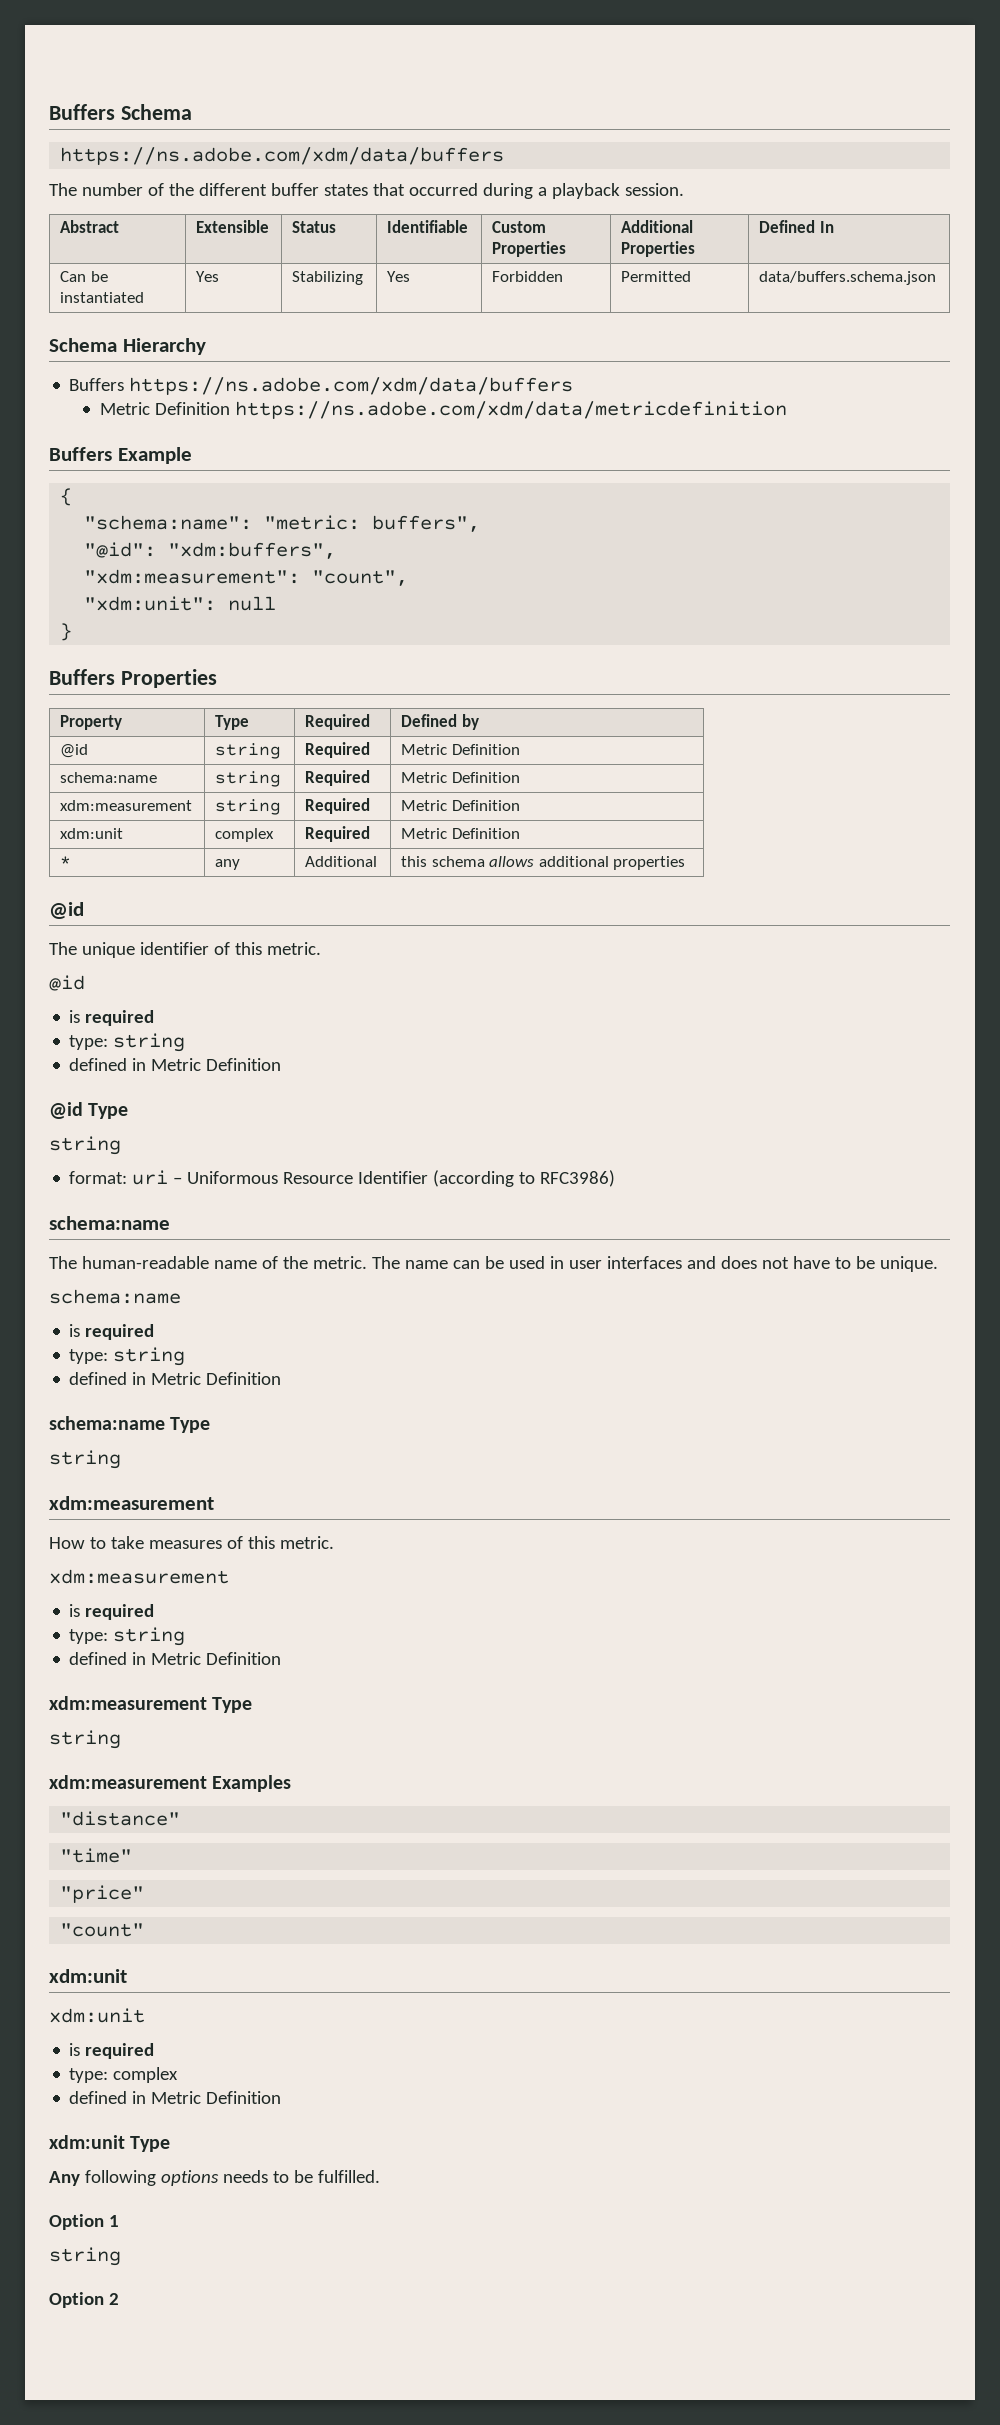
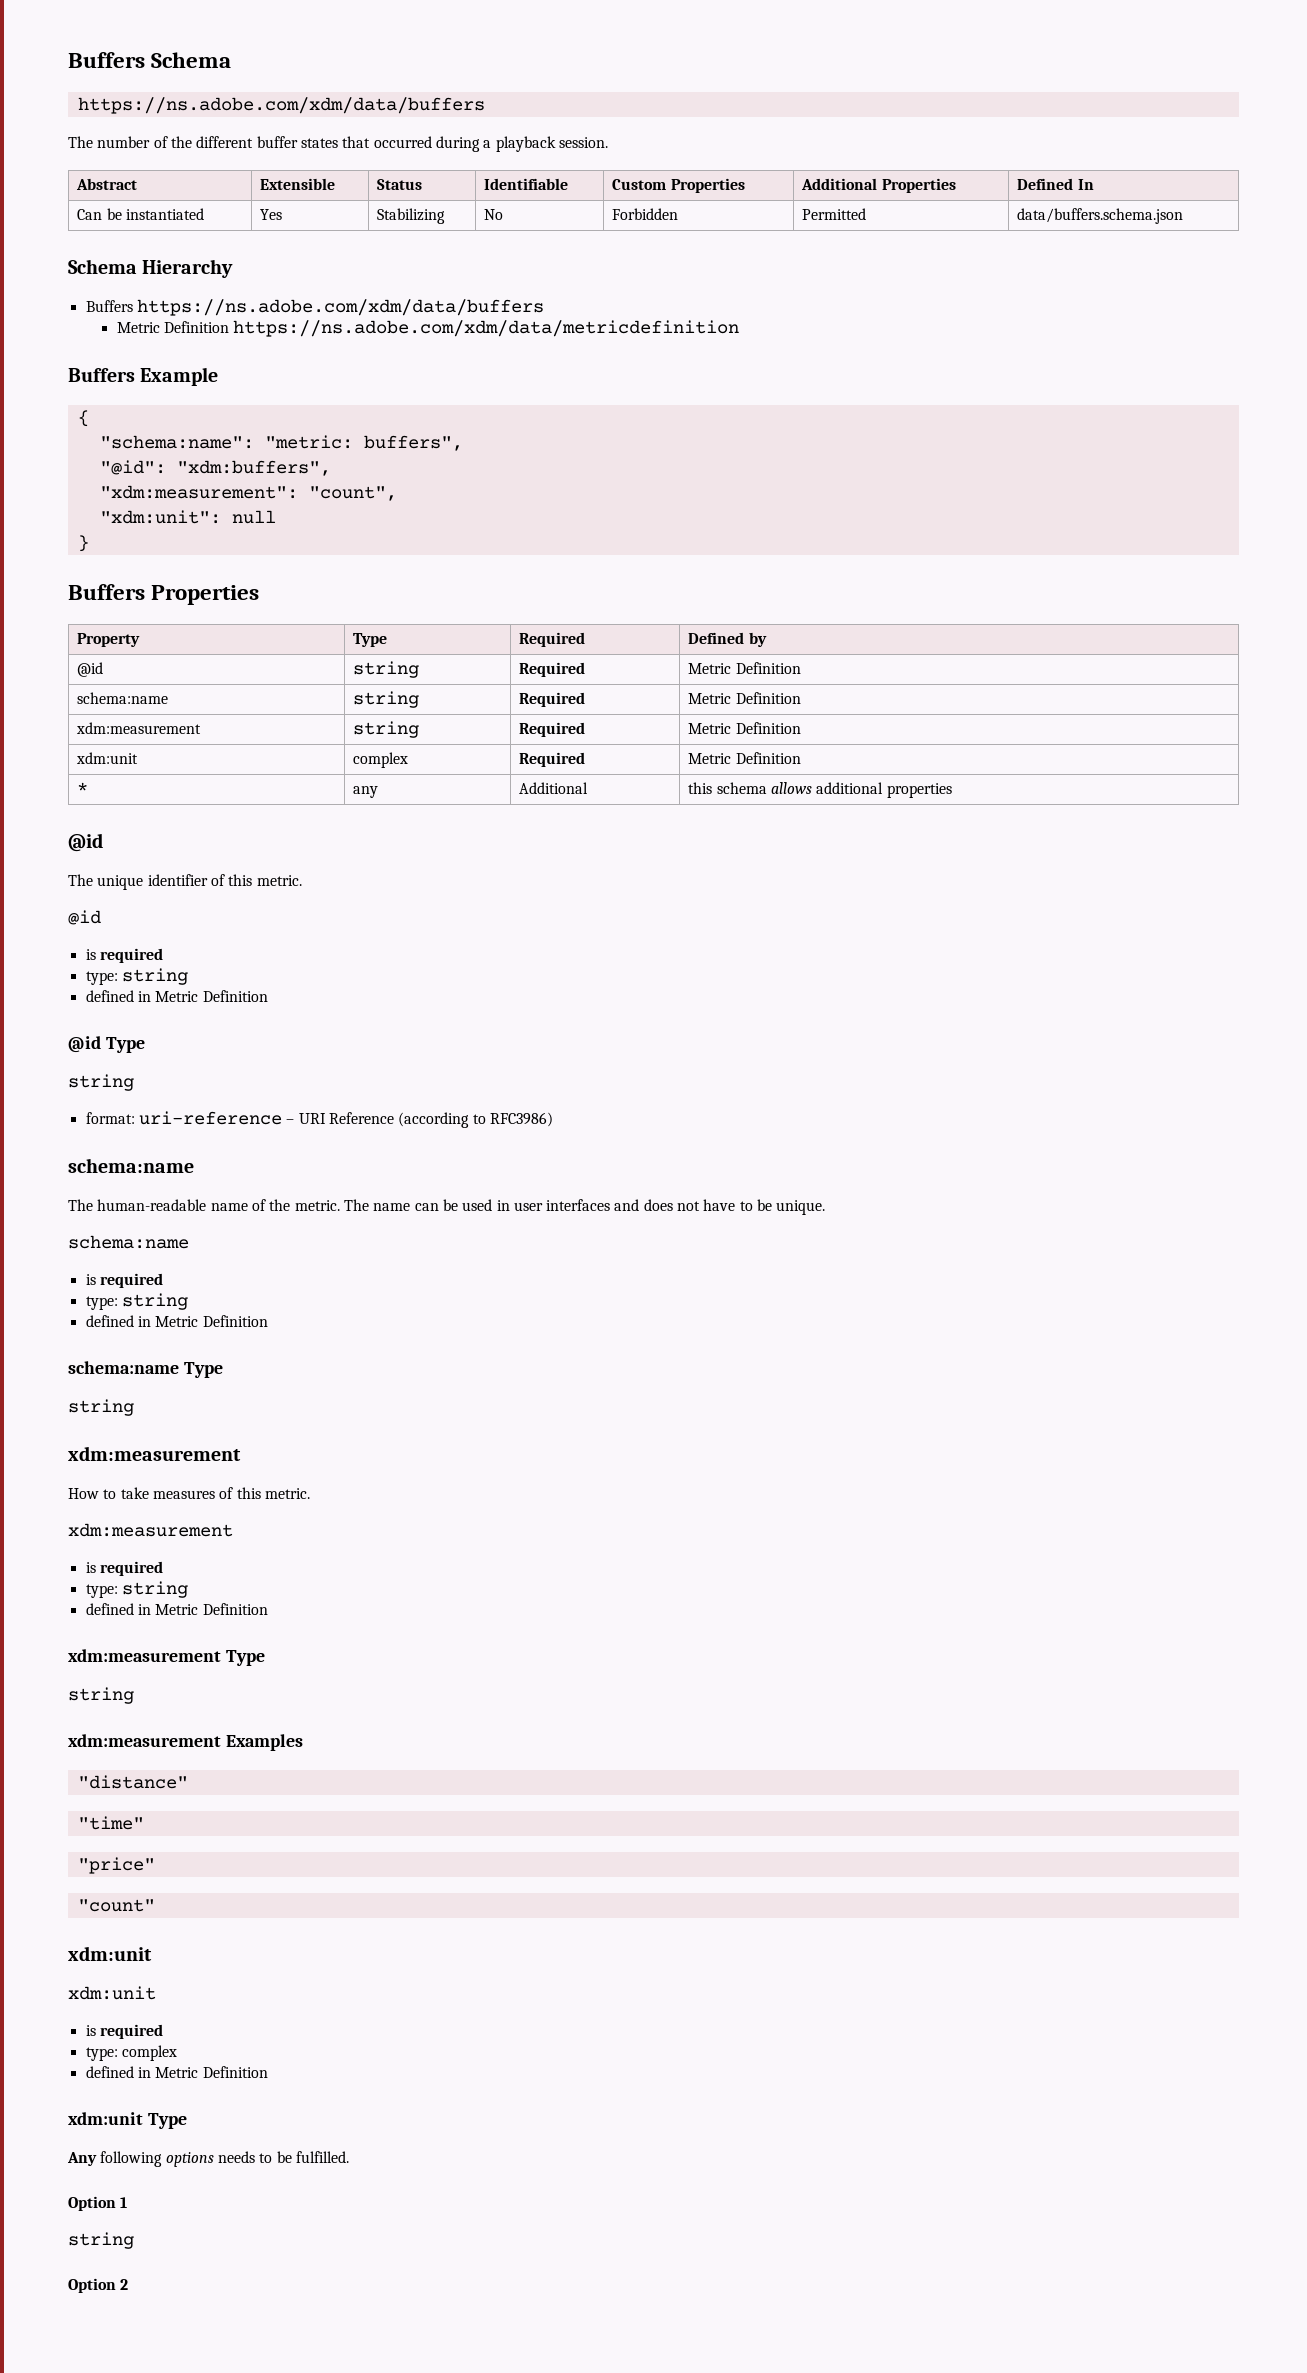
- Can be instantiated | Yes | Stabilizing | Yes | Forbidden | Permitted | data/buffers.schema.json
+ Can be instantiated | Yes | Stabilizing | No | Forbidden | Permitted | data/buffers.schema.json
- format: uri – Uniformous Resource Identifier (according to RFC3986)
+ format: uri-reference – URI Reference (according to RFC3986)

